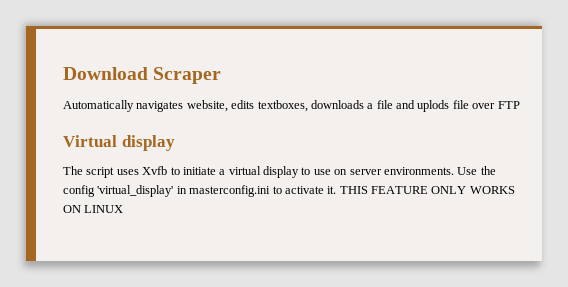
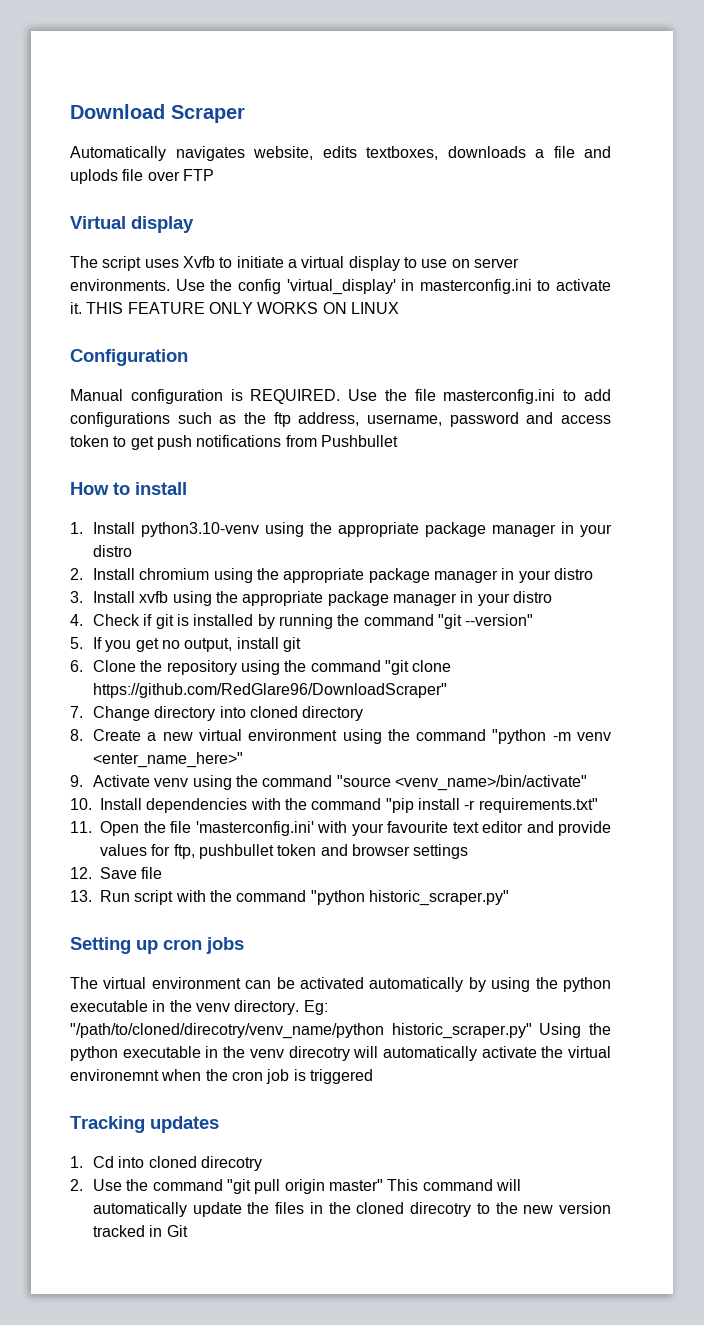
+ Configuration
+ Manual configuration is REQUIRED. Use the file masterconfig.ini to add configurations such as the ftp address, username, password and access token to get push notifications from Pushbullet
+ How to install
+ 1. Install python3.10-venv using the appropriate package manager in your distro
+ 2. Install chromium using the appropriate package manager in your distro
+ 3. Install xvfb using the appropriate package manager in your distro
+ 4. Check if git is installed by running the command "git --version"
+ 5. If you get no output, install git
+ 6. Clone the repository using the command "git clone https://github.com/RedGlare96/DownloadScraper"
+ 7. Change directory into cloned directory
+ 8. Create a new virtual environment using the command "python -m venv <enter_name_here>"
+ 9. Activate venv using the command "source <venv_name>/bin/activate"
+ 10. Install dependencies with the command "pip install -r requirements.txt"
+ 11. Open the file 'masterconfig.ini' with your favourite text editor and provide values for ftp, pushbullet token and browser settings
+ 12. Save file
+ 13. Run script with the command "python historic_scraper.py"
+ Setting up cron jobs
+ The virtual environment can be activated automatically by using the python executable in the venv directory. Eg: "/path/to/cloned/direcotry/venv_name/python historic_scraper.py" Using the python executable in the venv direcotry will automatically activate the virtual environemnt when the cron job is triggered
+ Tracking updates
+ 1. Cd into cloned direcotry
+ 2. Use the command "git pull origin master" This command will automatically update the files in the cloned direcotry to the new version tracked in Git

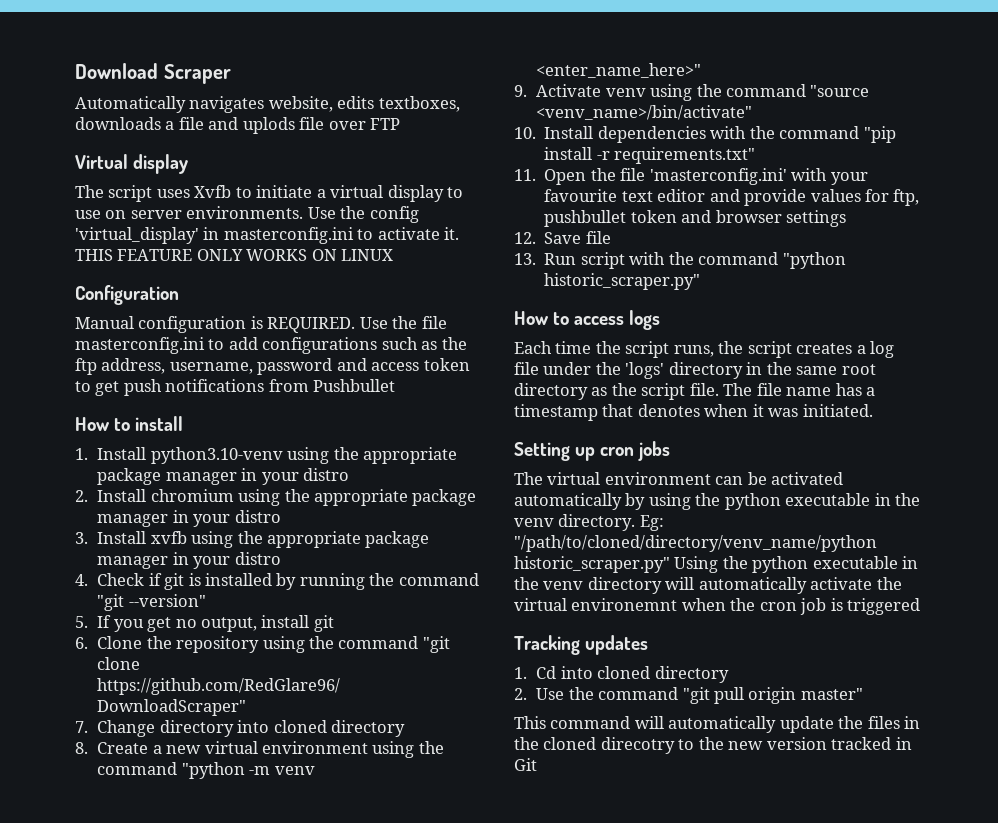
+ How to access logs
+ Each time the script runs, the script creates a log file under the 'logs' directory in the same root directory as the script file. The file name has a timestamp that denotes when it was initiated.
- Eg: "/path/to/cloned/direcotry/venv_name/python historic_scraper.py" Using the python executable in the venv direcotry will automatically activate the virtual environemnt when the cron job is triggered
+ Eg: "/path/to/cloned/directory/venv_name/python historic_scraper.py" Using the python executable in the venv directory will automatically activate the virtual environemnt when the cron job is triggered
- 1. Cd into cloned direcotry
+ 1. Cd into cloned directory
- 2. Use the command "git pull origin master" This command will automatically update the files in the cloned direcotry to the new version tracked in Git
+ 2. Use the command "git pull origin master"
+ This command will automatically update the files in the cloned direcotry to the new version tracked in Git

